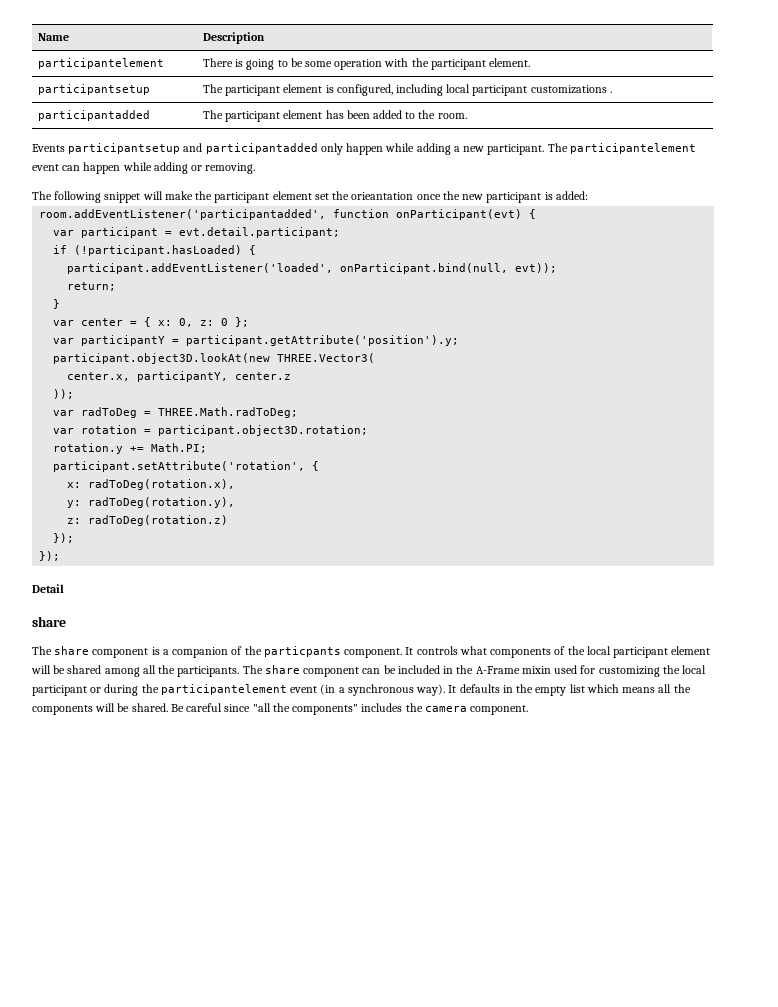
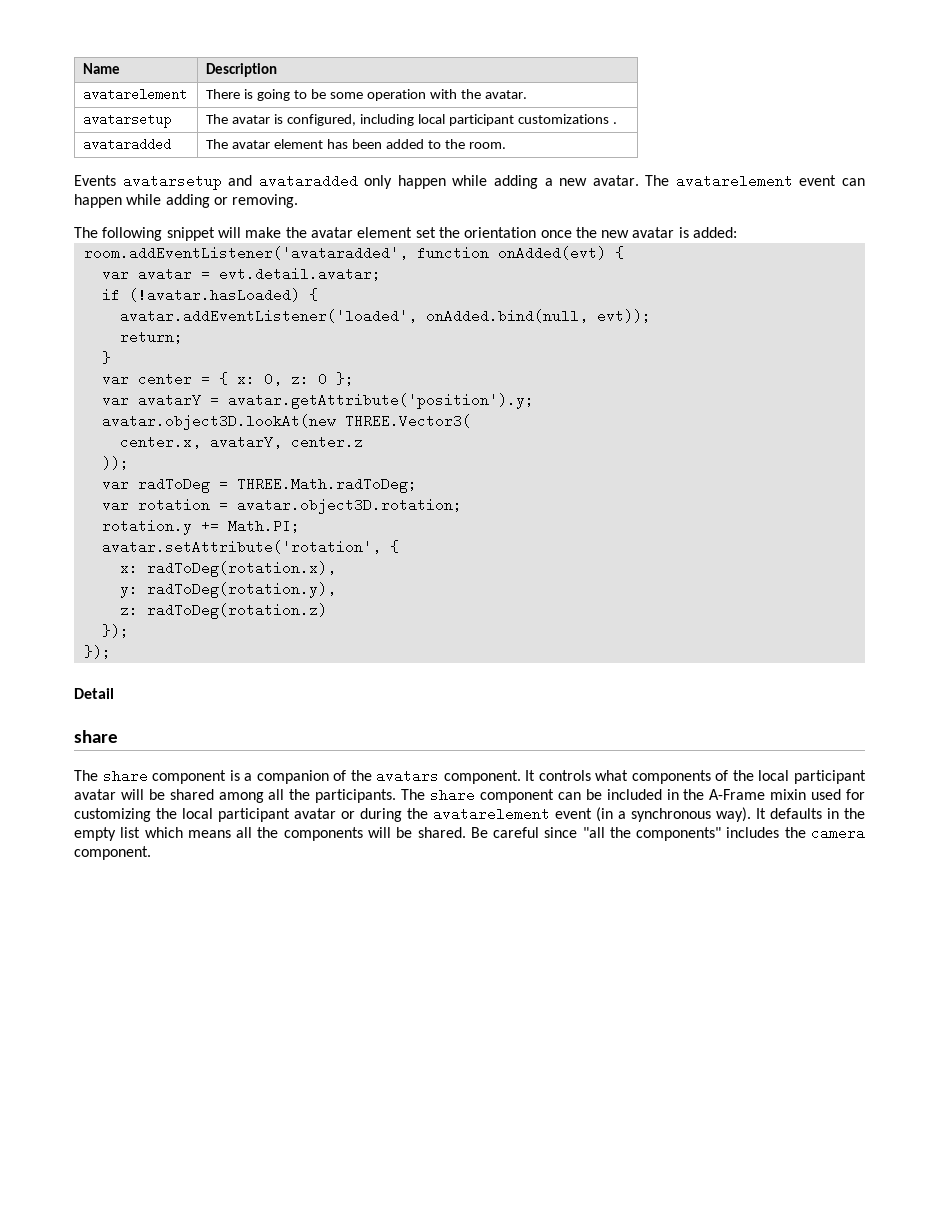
- participantelement | There is going to be some operation with the participant element.
- participantsetup | The participant element is configured, including local participant customizations .
+ avatarelement | There is going to be some operation with the avatar.
+ avatarsetup | The avatar is configured, including local participant customizations .
- participantadded | The participant element has been added to the room.
+ avataradded | The avatar element has been added to the room.
- Events participantsetup and participantadded only happen while adding a new participant. The participantelement event can happen while adding or removing.
+ Events avatarsetup and avataradded only happen while adding a new avatar. The avatarelement event can happen while adding or removing.
- The following snippet will make the participant element set the orieantation once the new participant is added:
+ The following snippet will make the avatar element set the orientation once the new avatar is added:
- room.addEventListener('participantadded', function onParticipant(evt) {
+ room.addEventListener('avataradded', function onAdded(evt) {
- var participant = evt.detail.participant;
+ var avatar = evt.detail.avatar;
- if (!participant.hasLoaded) {
- participant.addEventListener('loaded', onParticipant.bind(null, evt));
+ if (!avatar.hasLoaded) {
+ avatar.addEventListener('loaded', onAdded.bind(null, evt));
- var participantY = participant.getAttribute('position').y;
- participant.object3D.lookAt(new THREE.Vector3(
+ var avatarY = avatar.getAttribute('position').y;
+ avatar.object3D.lookAt(new THREE.Vector3(
- center.x, participantY, center.z
+ center.x, avatarY, center.z
- var rotation = participant.object3D.rotation;
+ var rotation = avatar.object3D.rotation;
- participant.setAttribute('rotation', {
+ avatar.setAttribute('rotation', {
- The share component is a companion of the particpants component.
+ The share component is a companion of the avatars component.
- It controls what components of the local participant element will be shared among all the participants.
+ It controls what components of the local participant avatar will be shared among all the participants.
- The share component can be included in the A-Frame mixin used for customizing the local participant or during the participantelement event (in a synchronous way).
+ The share component can be included in the A-Frame mixin used for customizing the local participant avatar or during the avatarelement event (in a synchronous way).

